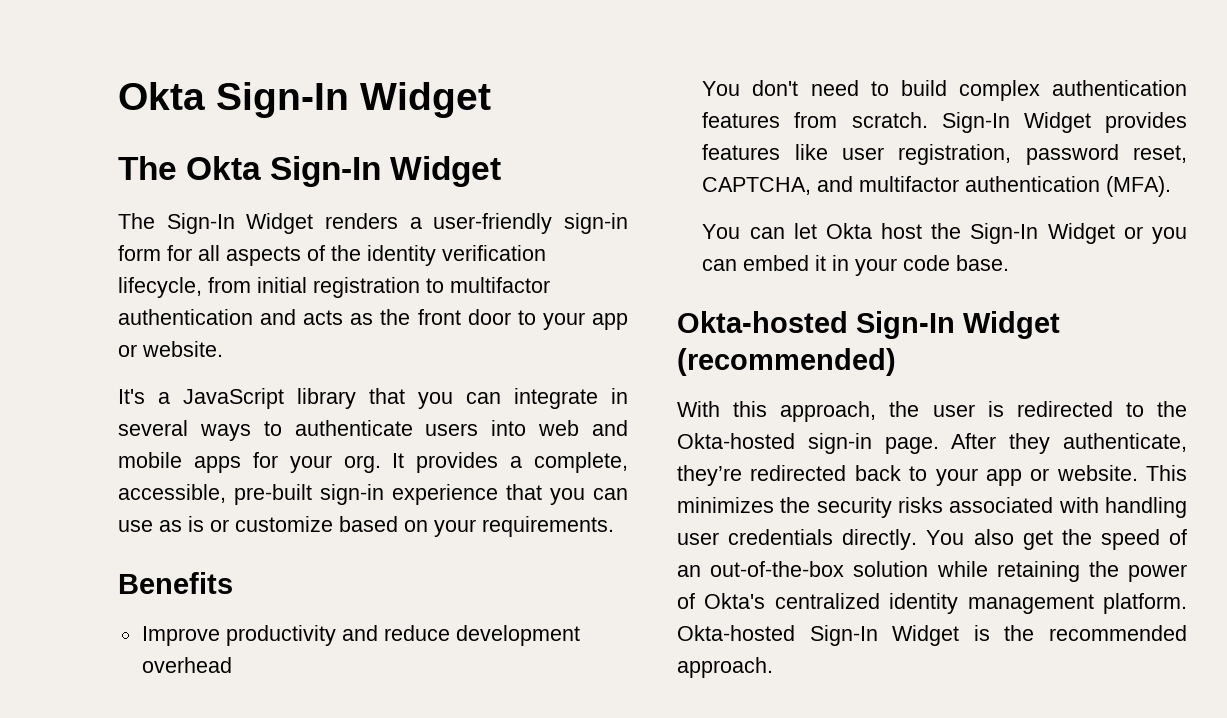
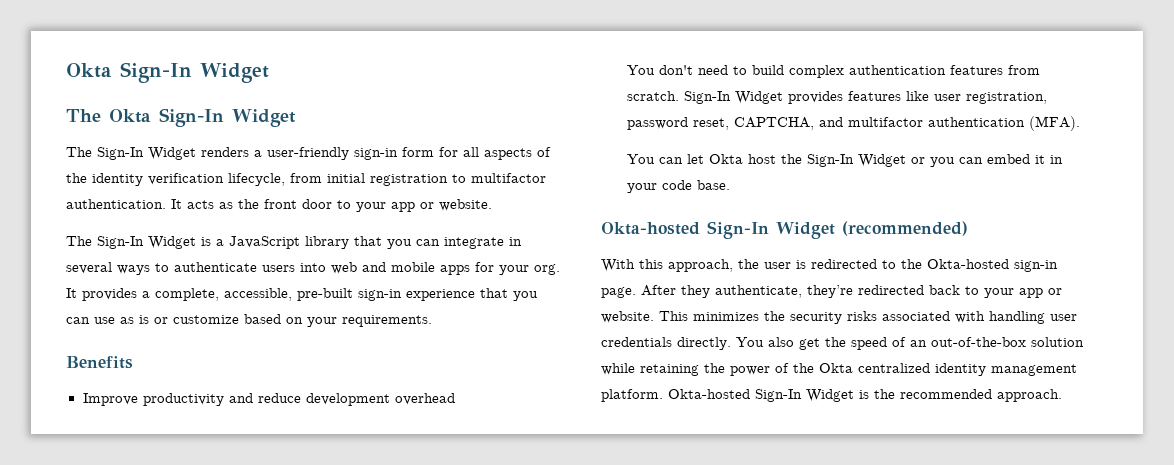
- The Sign-In Widget renders a user-friendly sign-in form for all aspects of the identity verification lifecycle, from initial registration to multifactor authentication and acts as the front door to your app or website.
+ The Sign-In Widget renders a user-friendly sign-in form for all aspects of the identity verification lifecycle, from initial registration to multifactor authentication. It acts as the front door to your app or website.
- It's a JavaScript library that you can integrate in several ways to authenticate users into web and mobile apps for your org.
+ The Sign-In Widget is a JavaScript library that you can integrate in several ways to authenticate users into web and mobile apps for your org.
- You also get the speed of an out-of-the-box solution while retaining the power of Okta's centralized identity management platform.
+ You also get the speed of an out-of-the-box solution while retaining the power of the Okta centralized identity management platform.

